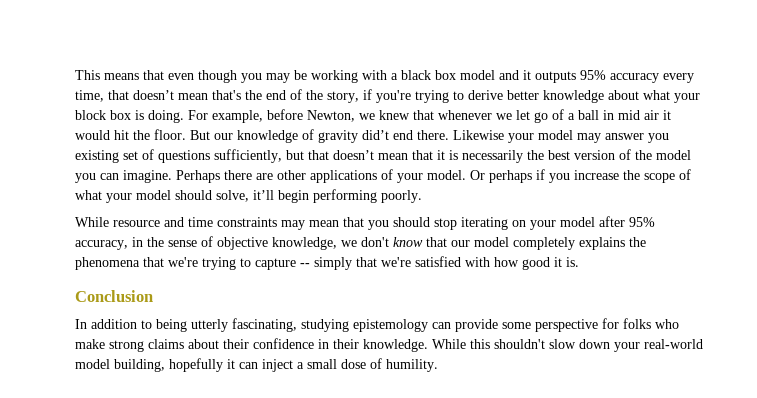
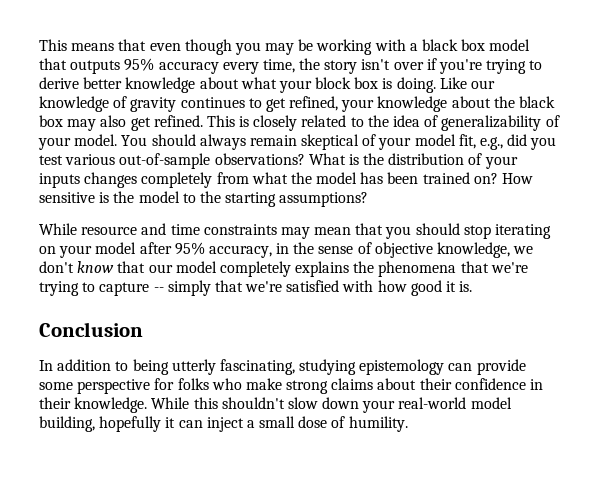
- This means that even though you may be working with a black box model and it outputs 95% accuracy every time, that doesn’t mean that's the end of the story, if you're trying to derive better knowledge about what your block box is doing.
+ This means that even though you may be working with a black box model that outputs 95% accuracy every time, the story isn't over if you're trying to derive better knowledge about what your block box is doing.
- For example, before Newton, we knew that whenever we let go of a ball in mid air it would hit the floor. But our knowledge of gravity did’t end there. Likewise your model may answer you existing set of questions sufficiently, but that doesn’t mean that it is necessarily the best version of the model you can imagine. Perhaps there are other applications of your model. Or perhaps if you increase the scope of what your model should solve, it’ll begin performing poorly.
+ Like our knowledge of gravity continues to get refined, your knowledge about the black box may also get refined. This is closely related to the idea of generalizability of your model. You should always remain skeptical of your model fit, e.g., did you test various out-of-sample observations? What is the distribution of your inputs changes completely from what the model has been trained on? How sensitive is the model to the starting assumptions?

